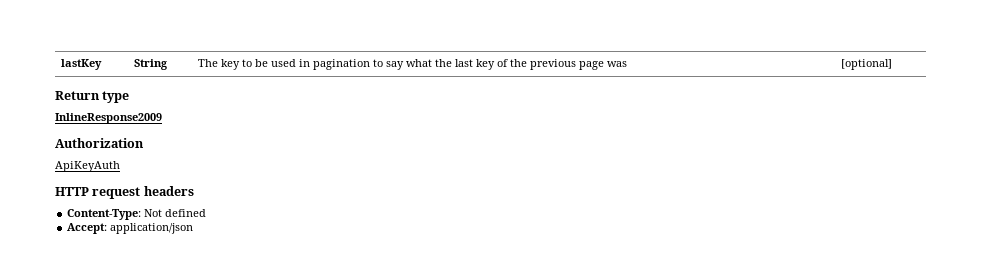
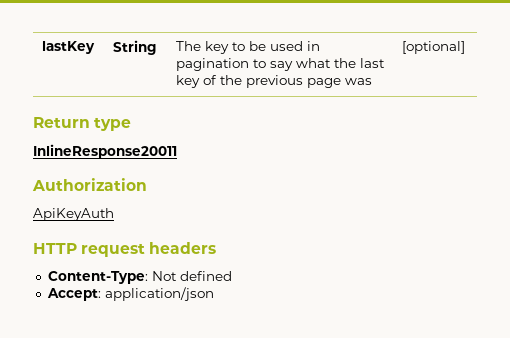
- InlineResponse2009
+ InlineResponse20011

